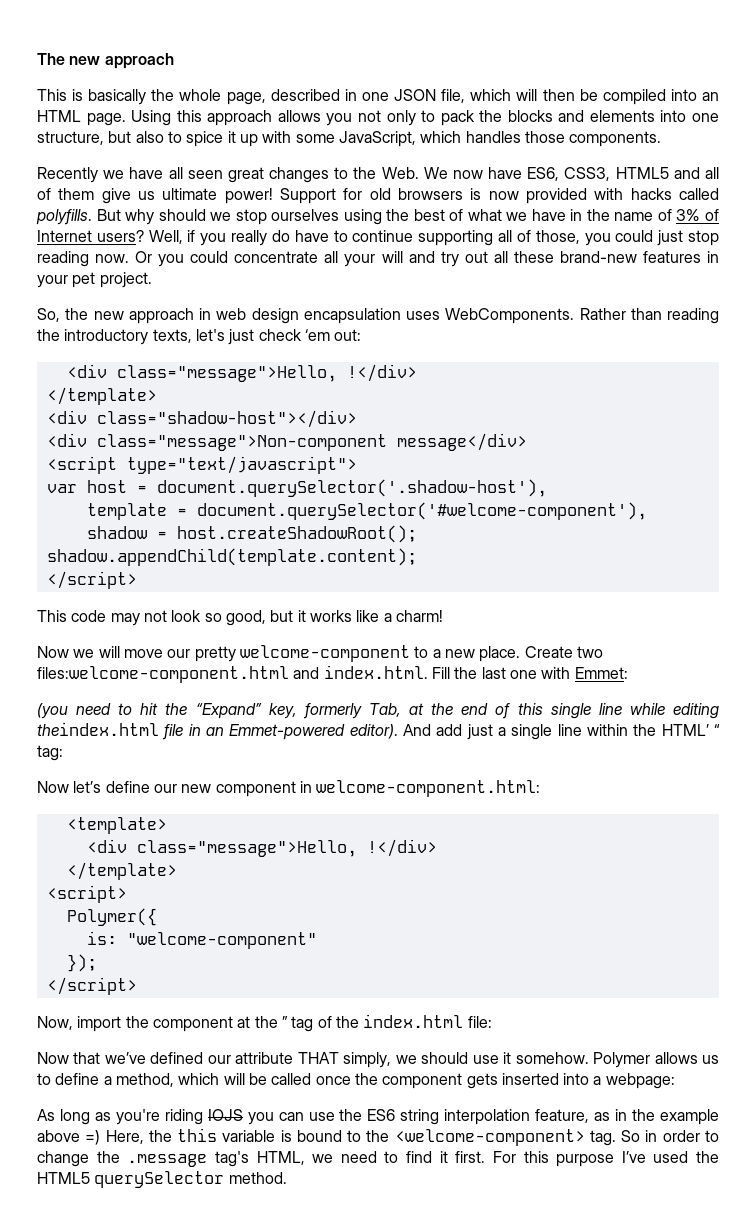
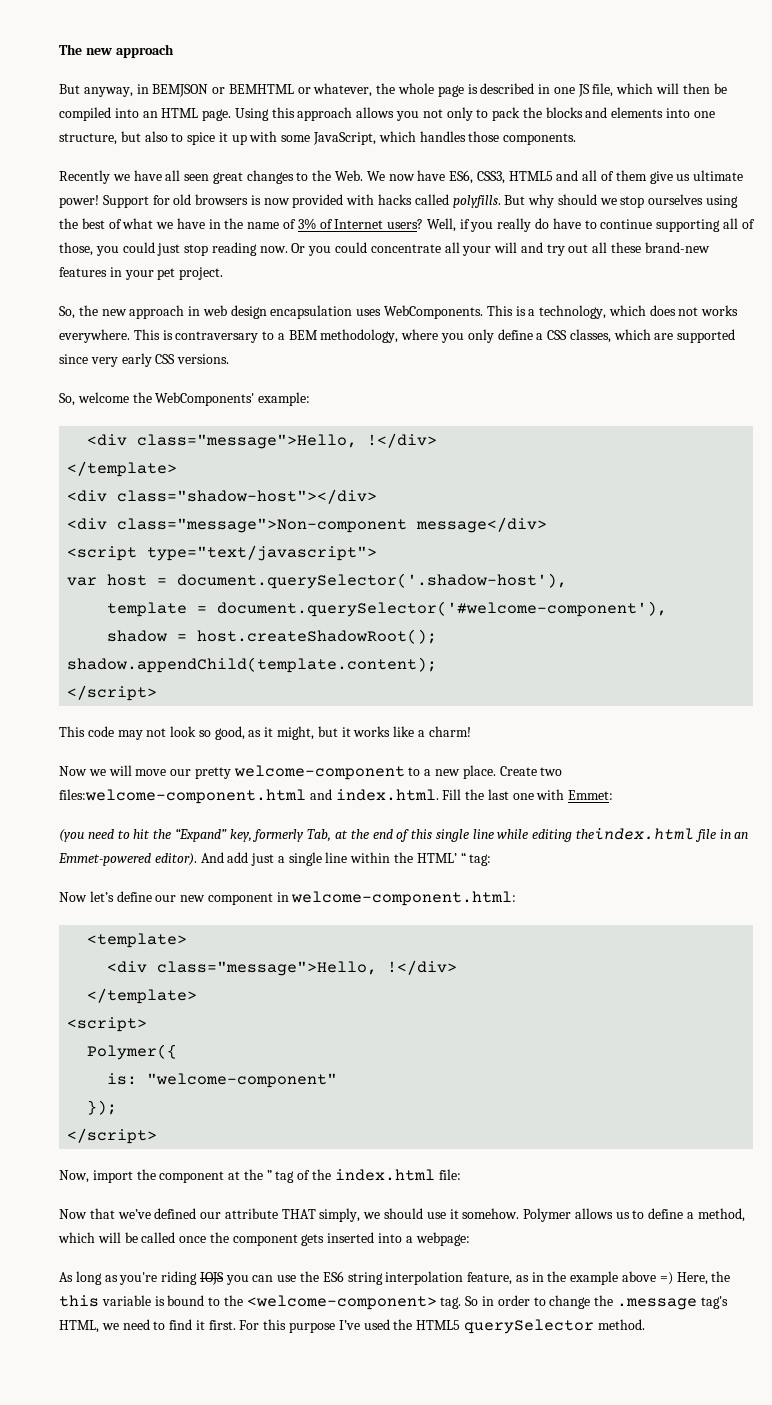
- This is basically the whole page, described in one JSON file, which will then be compiled into an HTML page.
+ But anyway, in BEMJSON or BEMHTML or whatever, the whole page is described in one JS file, which will then be compiled into an HTML page.
- Rather than reading the introductory texts, let's just check ‘em out:
+ This is a technology, which does not works everywhere. This is contraversary to a BEM methodology, where you only define a CSS classes, which are supported since very early CSS versions.
+ So, welcome the WebComponents' example:
- This code may not look so good, but it works like a charm!
+ This code may not look so good, as it might, but it works like a charm!

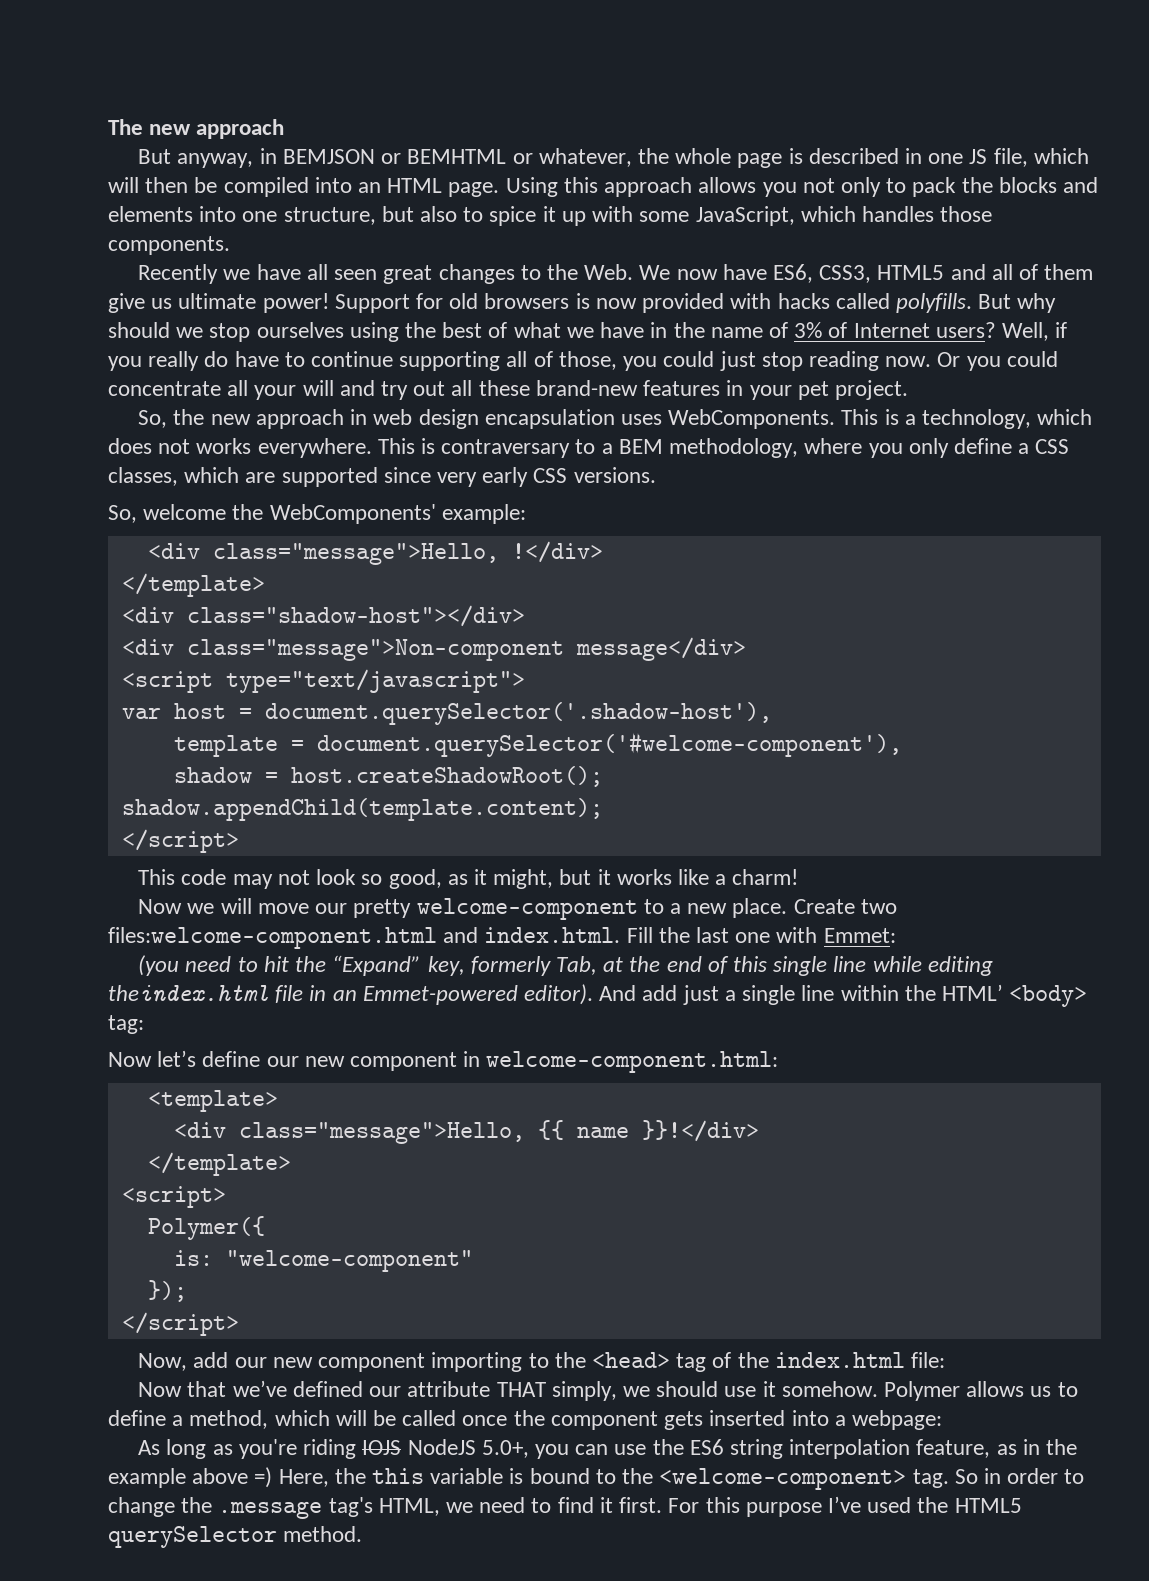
- And add just a single line within the HTML’ “ tag:
+ And add just a single line within the HTML’ <body> tag:
  <template>
- <div class="message">Hello, !</div>
+ <div class="message">Hello, {{ name }}!</div>
- Now, import the component at the ” tag of the index.html file:
+ Now, add our new component importing to the <head> tag of the index.html file:
- As long as you're riding IOJS you can use the ES6 string interpolation feature, as in the example above =) Here, the this variable is bound to the <welcome-component> tag.
+ As long as you're riding IOJS NodeJS 5.0+, you can use the ES6 string interpolation feature, as in the example above =) Here, the this variable is bound to the <welcome-component> tag.

